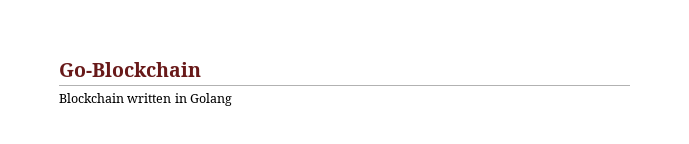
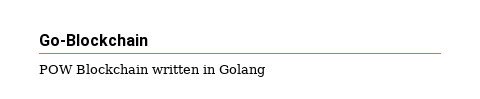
- Blockchain written in Golang
+ POW Blockchain written in Golang

